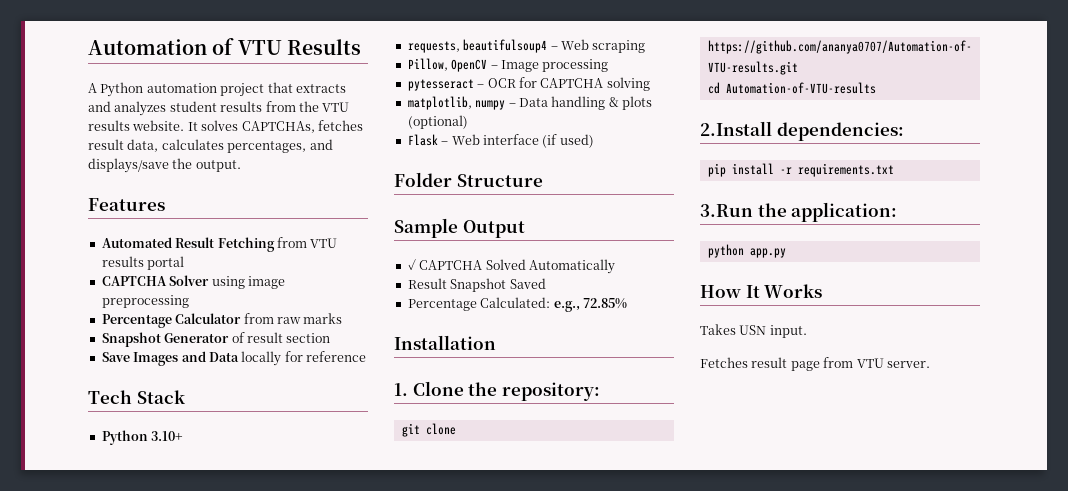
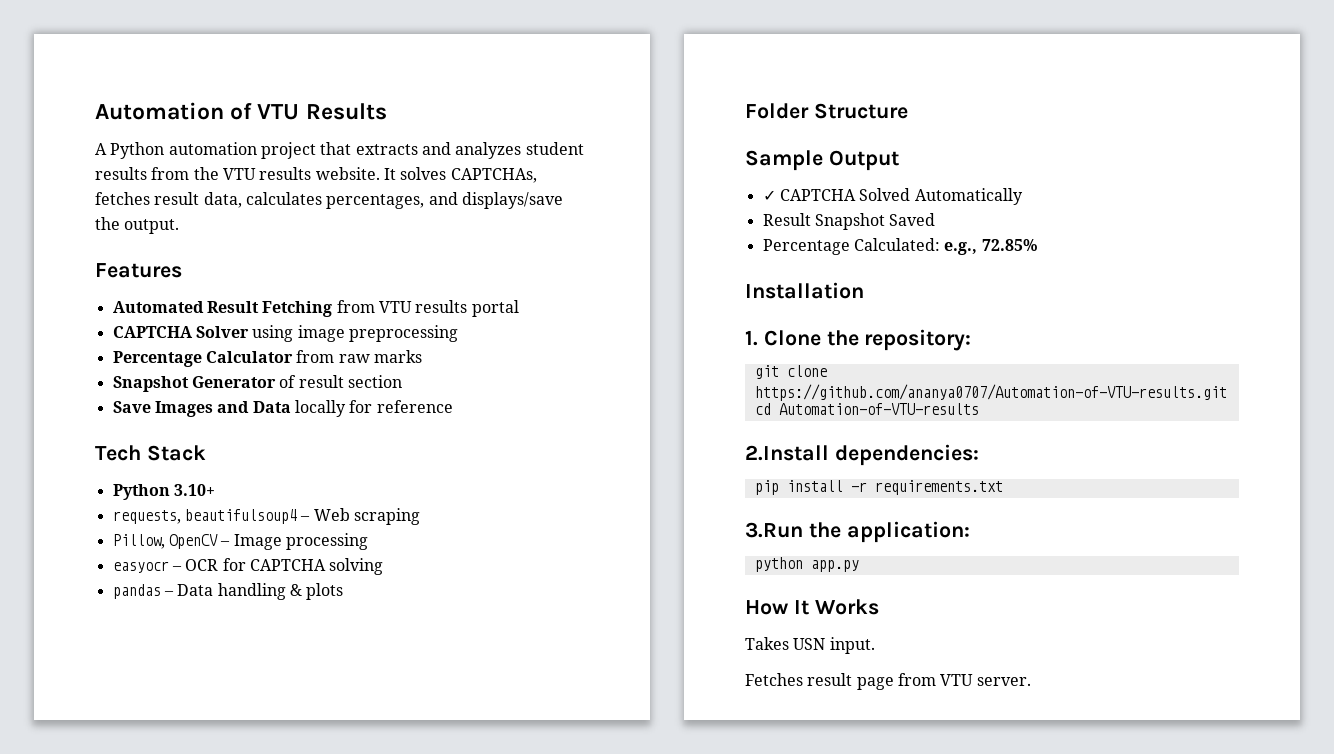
- pytesseract – OCR for CAPTCHA solving
+ easyocr – OCR for CAPTCHA solving
- matplotlib, numpy – Data handling & plots (optional)
- Flask – Web interface (if used)
+ pandas – Data handling & plots

